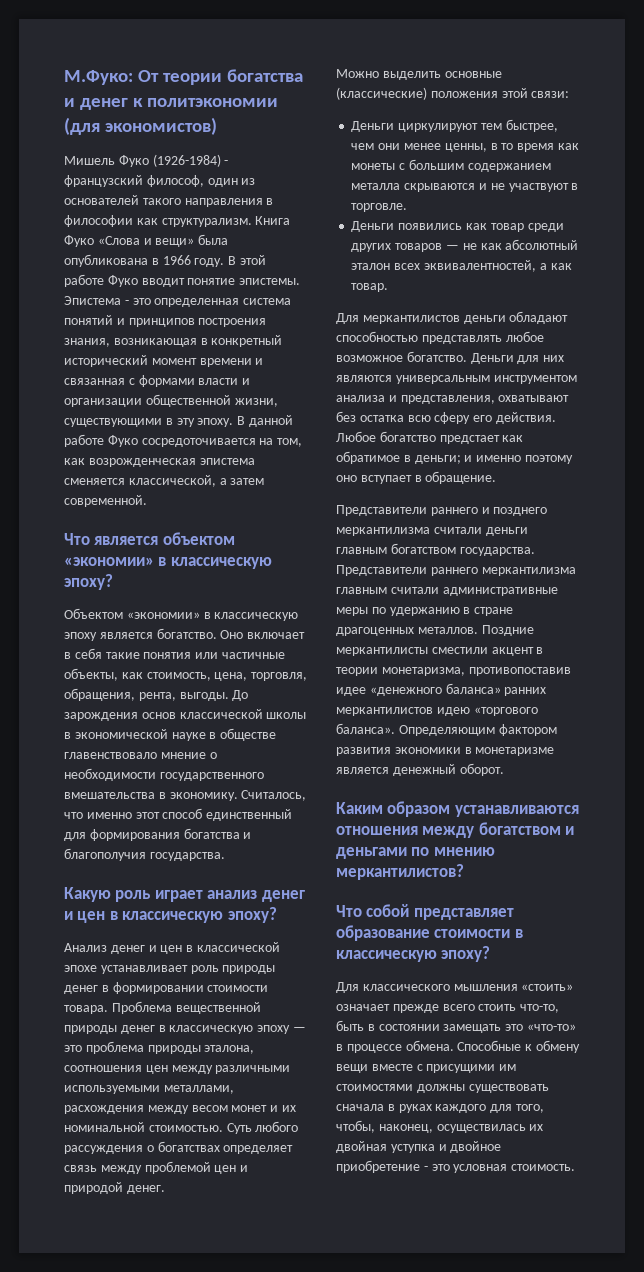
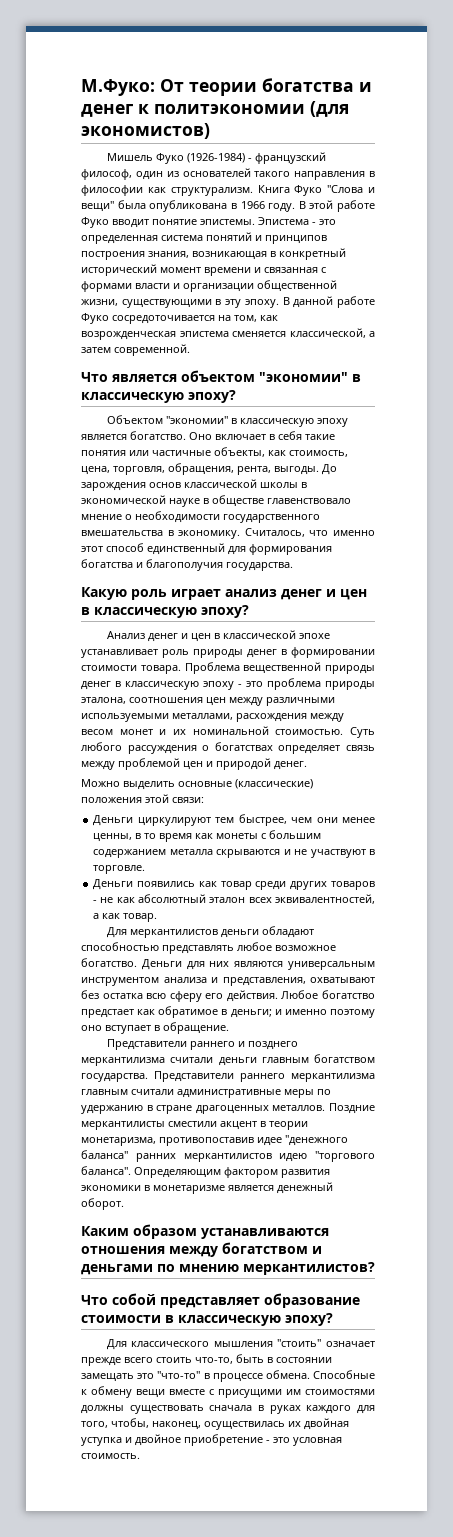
- Книга Фуко «Слова и вещи» была опубликована в 1966 году.
+ Книга Фуко "Слова и вещи" была опубликована в 1966 году.
- Что является объектом «экономии» в классическую эпоху?
+ Что является объектом "экономии" в классическую эпоху?
- Объектом «экономии» в классическую эпоху является богатство.
+ Объектом "экономии" в классическую эпоху является богатство.
- Проблема вещественной природы денег в классическую эпоху — это проблема природы эталона, соотношения цен между различными используемыми металлами, расхождения между весом монет и их номинальной стоимостью.
+ Проблема вещественной природы денег в классическую эпоху - это проблема природы эталона, соотношения цен между различными используемыми металлами, расхождения между весом монет и их номинальной стоимостью.
- Деньги появились как товар среди других товаров — не как абсолютный эталон всех эквивалентностей, а как товар.
+ Деньги появились как товар среди других товаров - не как абсолютный эталон всех эквивалентностей, а как товар.
- Поздние меркантилисты сместили акцент в теории монетаризма, противопоставив идее «денежного баланса» ранних меркантилистов идею «торгового баланса».
+ Поздние меркантилисты сместили акцент в теории монетаризма, противопоставив идее "денежного баланса" ранних меркантилистов идею "торгового баланса".
- Для классического мышления «стоить» означает прежде всего стоить что-то, быть в состоянии замещать это «что-то» в процессе обмена.
+ Для классического мышления "стоить" означает прежде всего стоить что-то, быть в состоянии замещать это "что-то" в процессе обмена.

